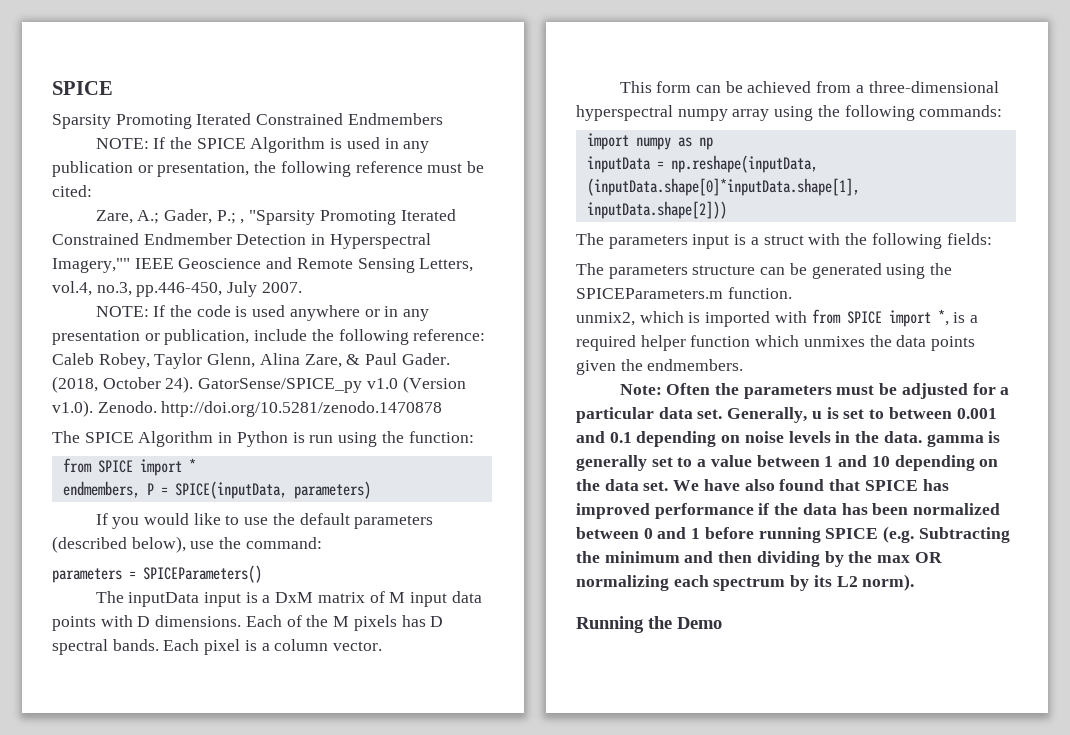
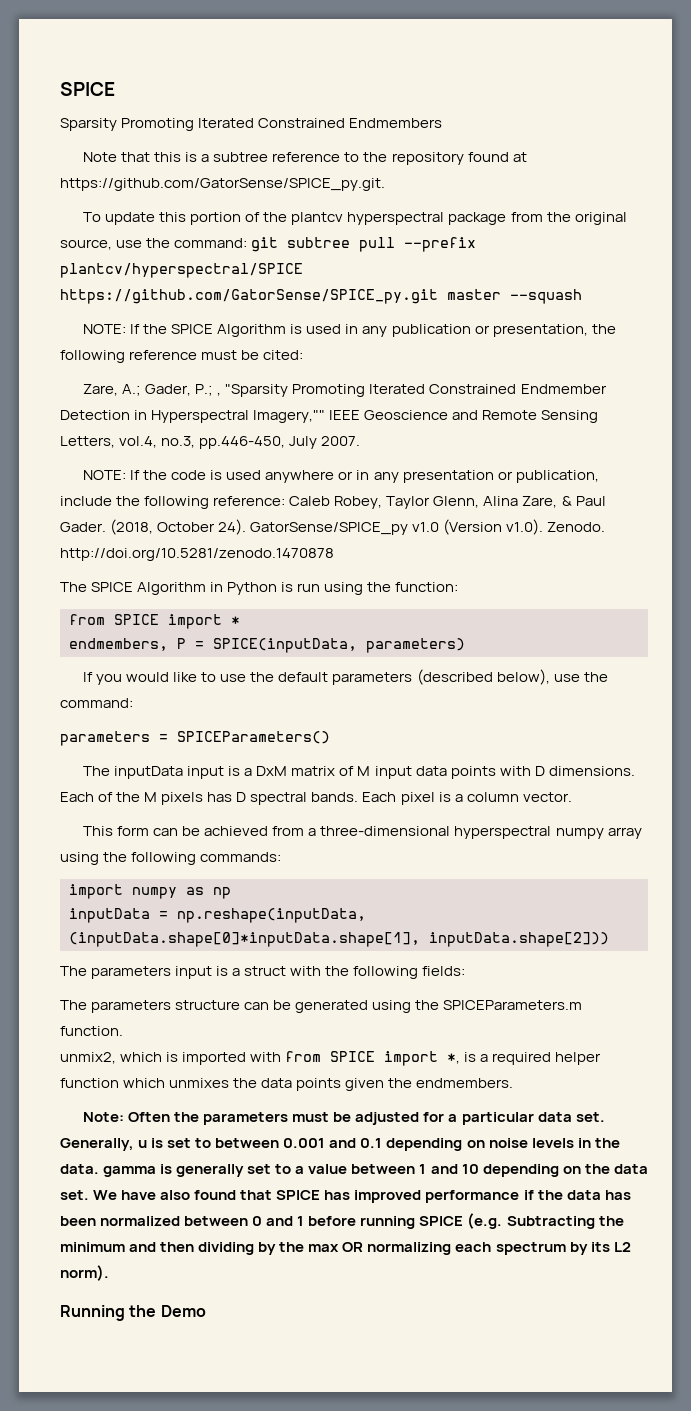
+ Note that this is a subtree reference to the repository found at https://github.com/GatorSense/SPICE_py.git.
+ To update this portion of the plantcv hyperspectral package from the original source, use the command: git subtree pull --prefix plantcv/hyperspectral/SPICE https://github.com/GatorSense/SPICE_py.git master --squash

